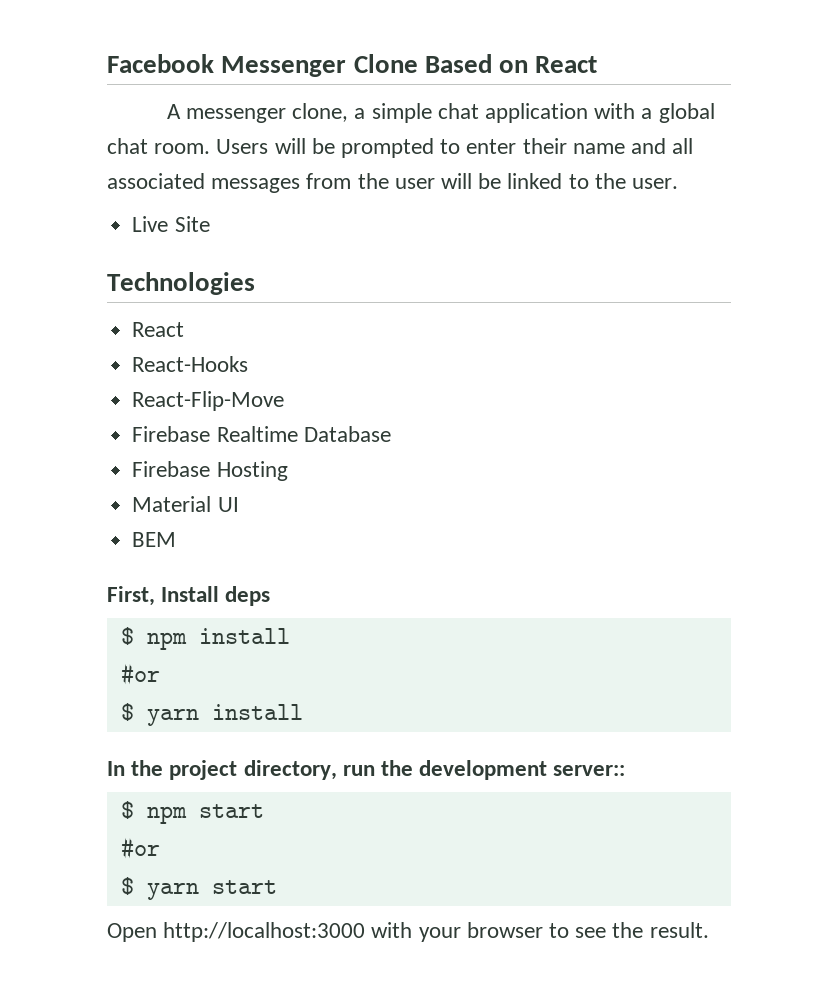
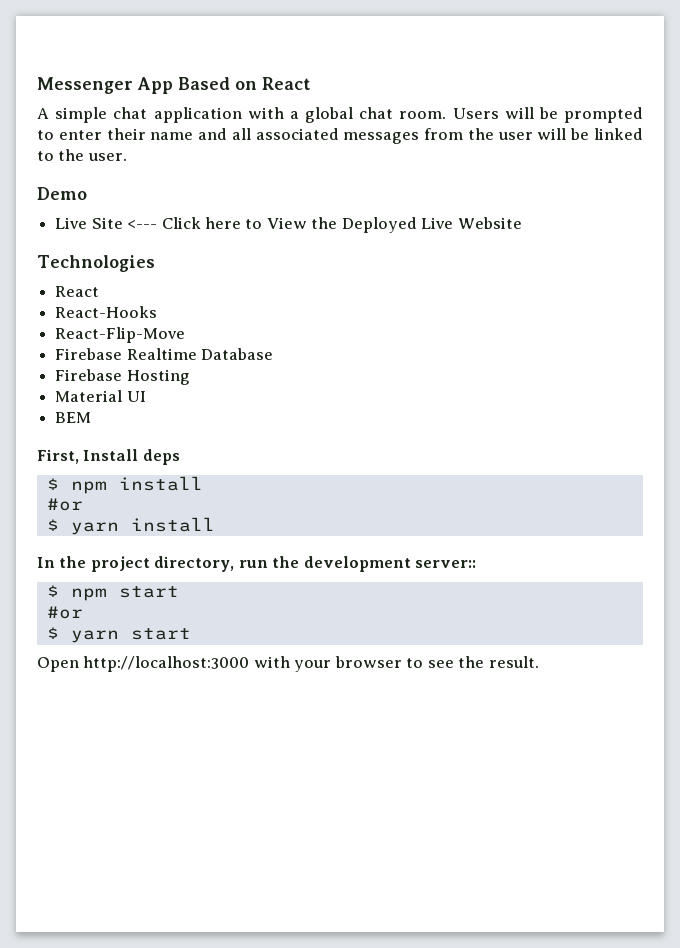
- Facebook Messenger Clone Based on React
+ Messenger App Based on React
- A messenger clone, a simple chat application with a global chat room.
+ A simple chat application with a global chat room.
+ Demo
- Live Site
+ Live Site <--- Click here to View the Deployed Live Website

